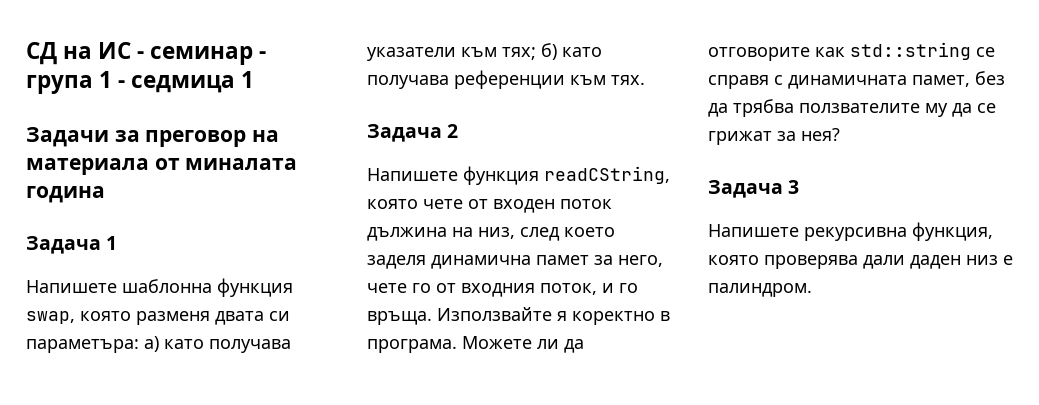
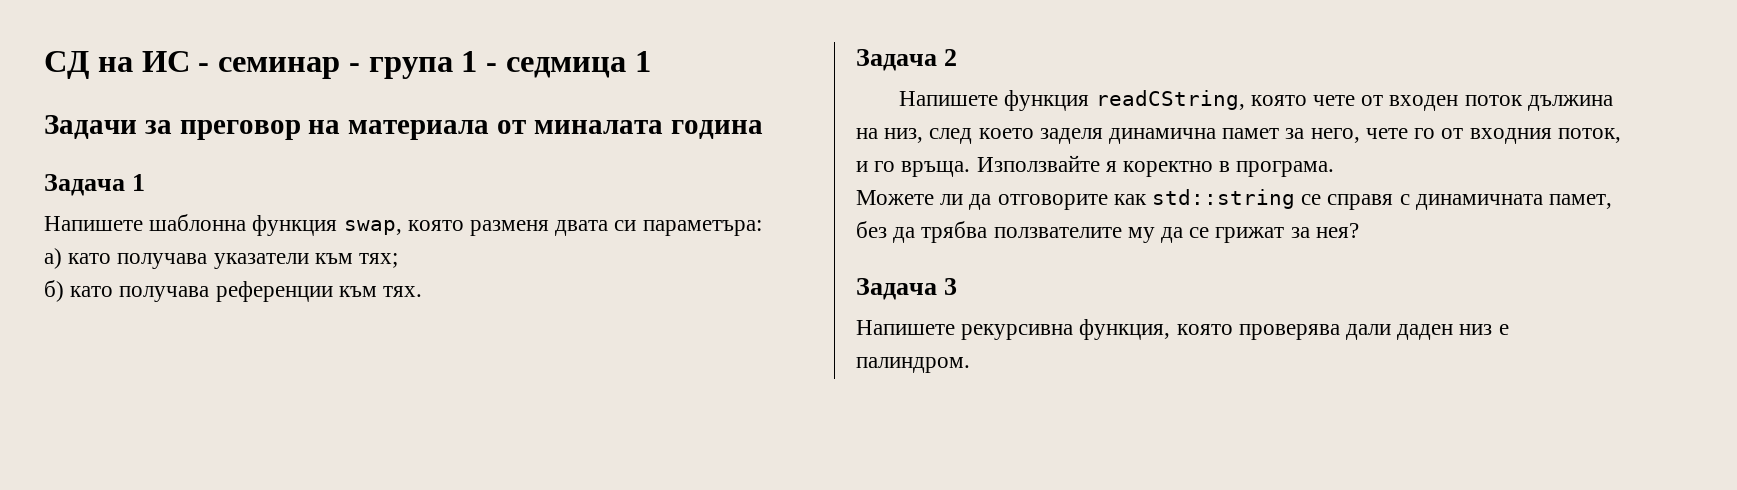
- Напишете шаблонна функция swap, която разменя двата си параметъра: а) като получава указатели към тях; б) като получава референции към тях.
+ Напишете шаблонна функция swap, която разменя двата си параметъра:
+ а) като получава указатели към тях;
+ б) като получава референции към тях.
- Използвайте я коректно в програма. Можете ли да отговорите как std::string се справя с динамичната памет, без да трябва ползвателите му да се грижат за нея?
+ Използвайте я коректно в програма.
+ Можете ли да отговорите как std::string се справя с динамичната памет, без да трябва ползвателите му да се грижат за нея?

